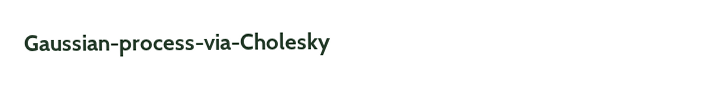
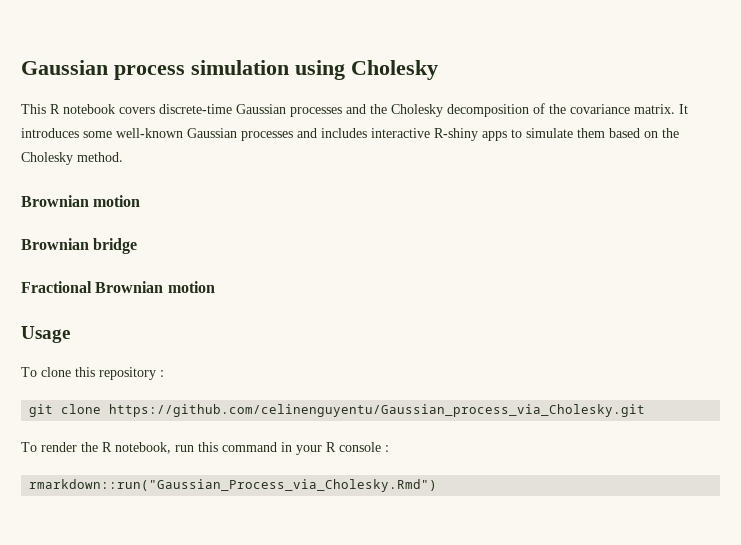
- Gaussian-process-via-Cholesky
+ Gaussian process simulation using Cholesky
+ This R notebook covers discrete-time Gaussian processes and the Cholesky decomposition of the covariance matrix. It introduces some well-known Gaussian processes and includes interactive R-shiny apps to simulate them based on the Cholesky method.
+ Brownian motion
+ Brownian bridge
+ Fractional Brownian motion
+ Usage
+ To clone this repository :
+ git clone https://github.com/celinenguyentu/Gaussian_process_via_Cholesky.git
+ To render the R notebook, run this command in your R console :
+ rmarkdown::run("Gaussian_Process_via_Cholesky.Rmd")

